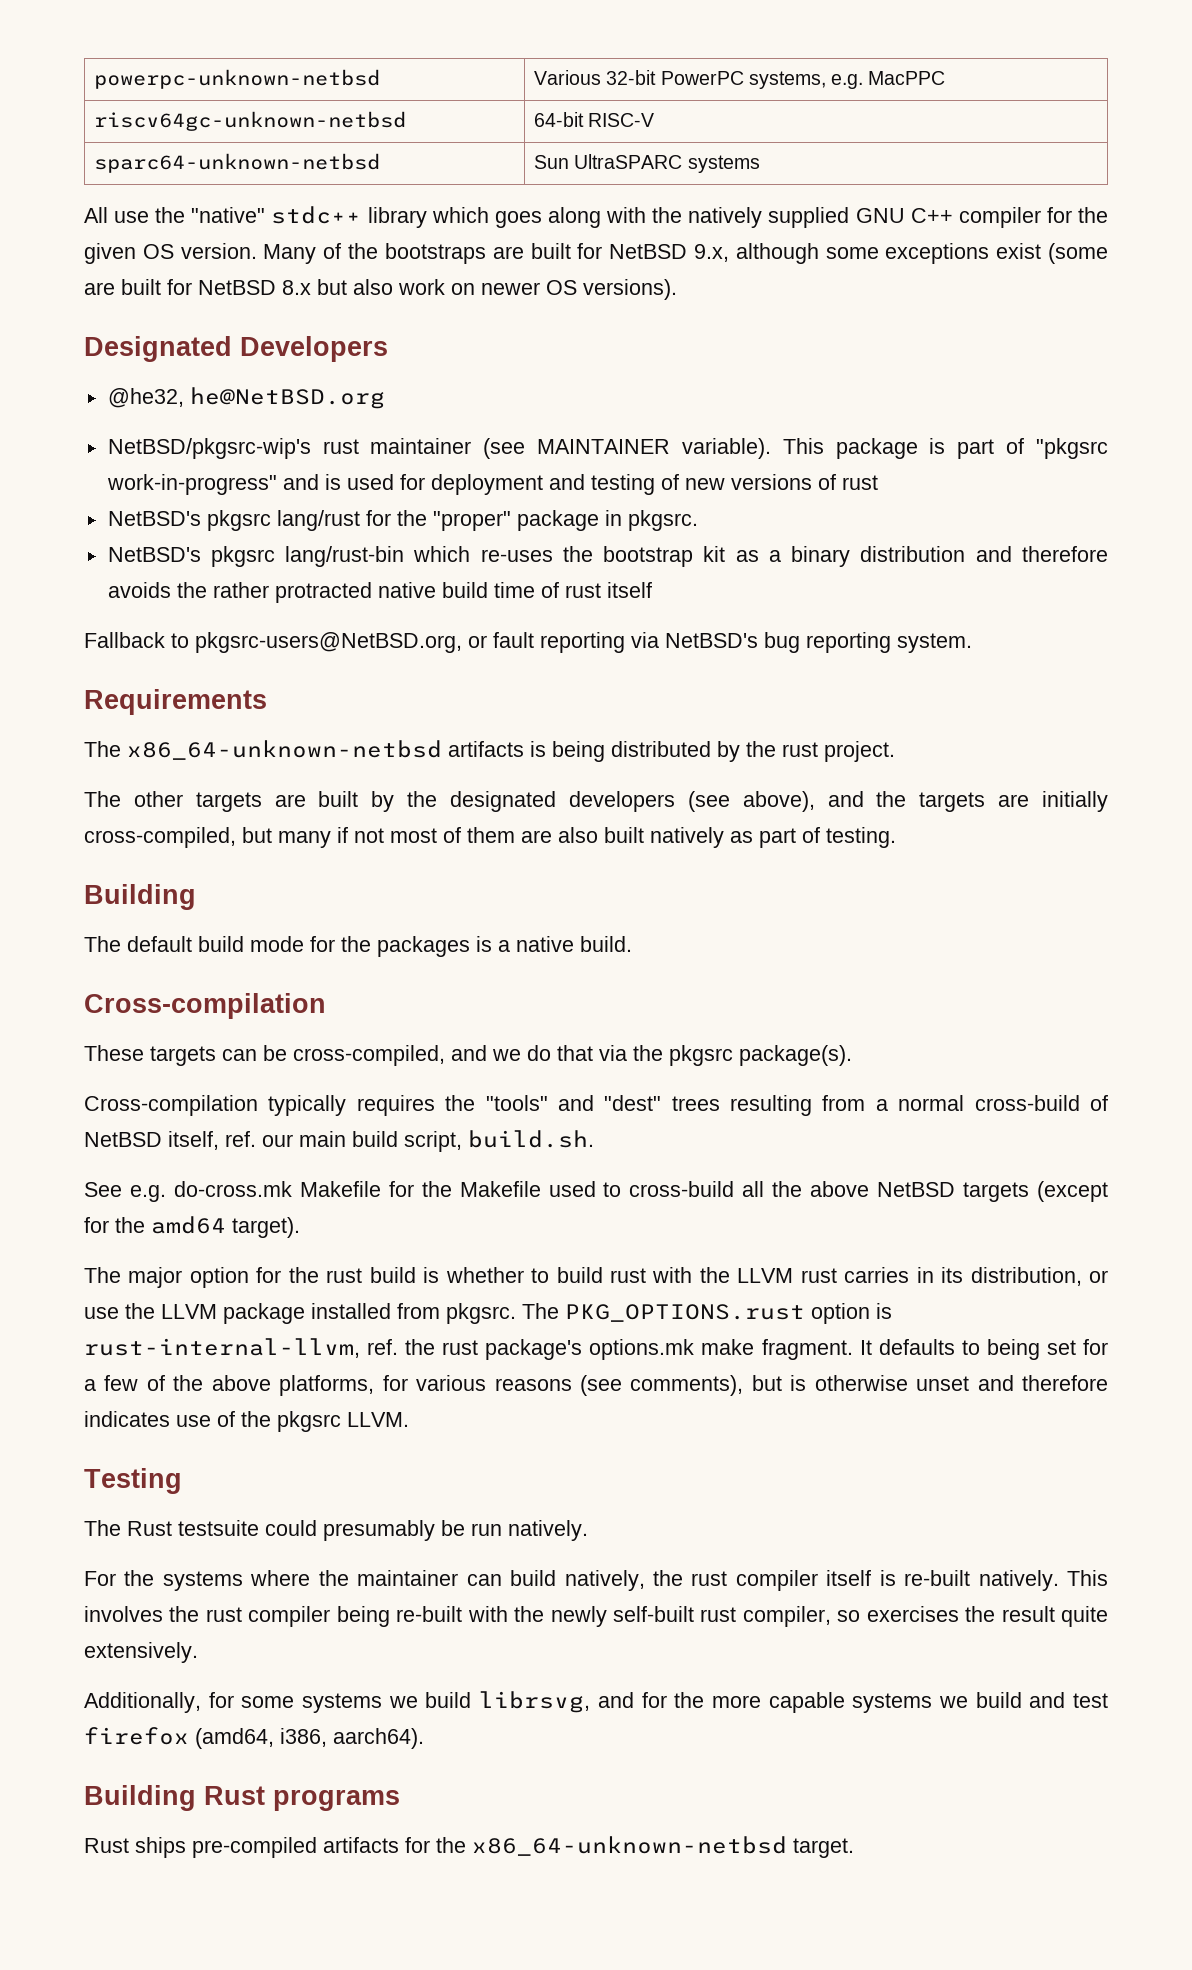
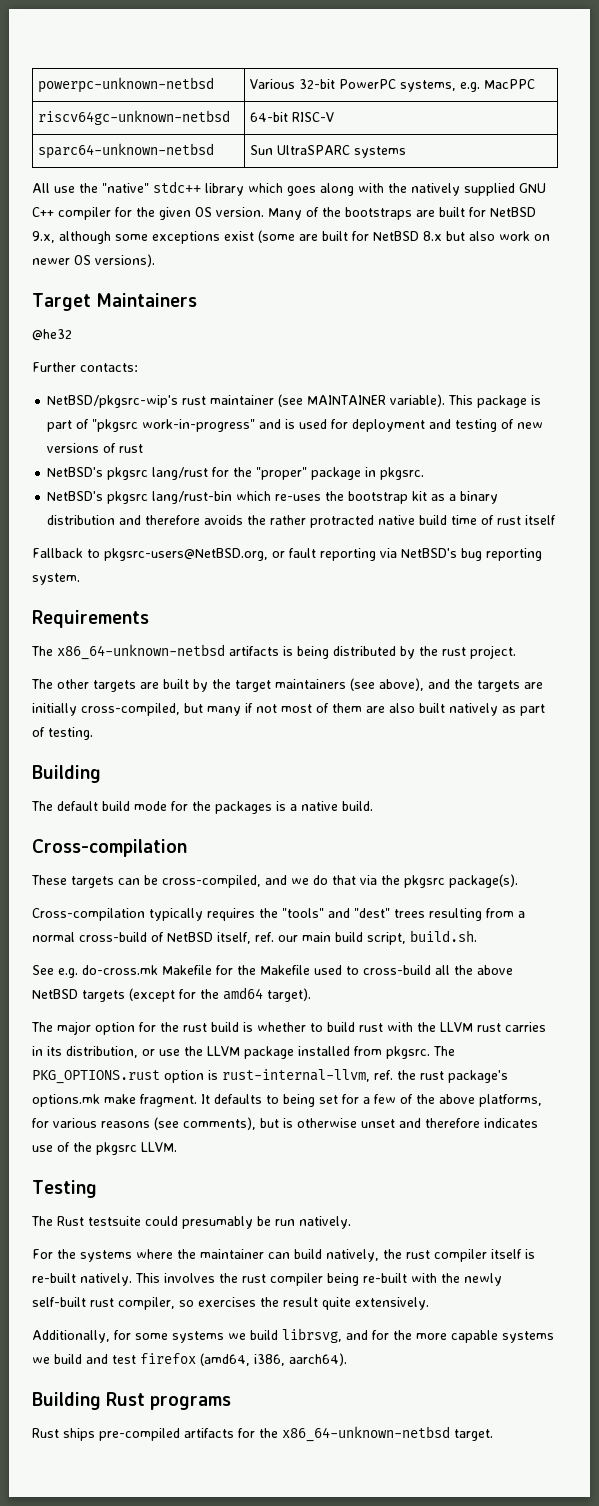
- Designated Developers
- @he32, he@NetBSD.org
+ Target Maintainers
+ @he32
+ Further contacts:
- The other targets are built by the designated developers (see above), and the targets are initially cross-compiled, but many if not most of them are also built natively as part of testing.
+ The other targets are built by the target maintainers (see above), and the targets are initially cross-compiled, but many if not most of them are also built natively as part of testing.

